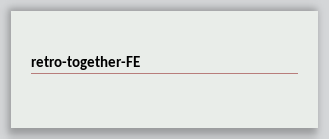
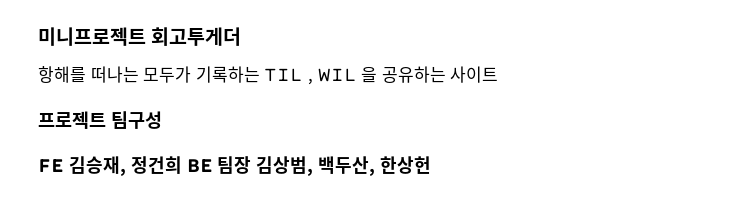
- retro-together-FE
+ 미니프로젝트 회고투게더
+ 항해를 떠나는 모두가 기록하는 TIL , WIL 을 공유하는 사이트
+ 프로젝트 팀구성
+ FE 김승재, 정건희 BE 팀장 김상범, 백두산, 한상헌

